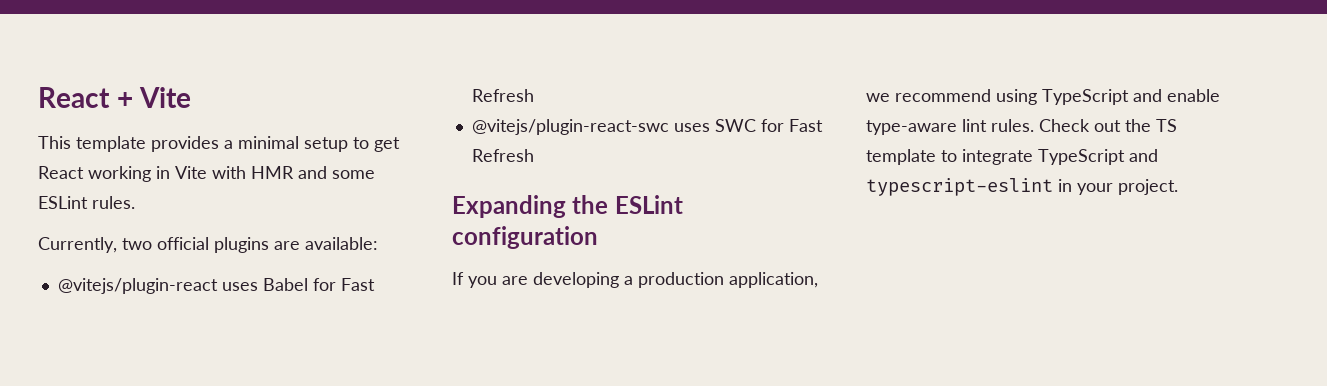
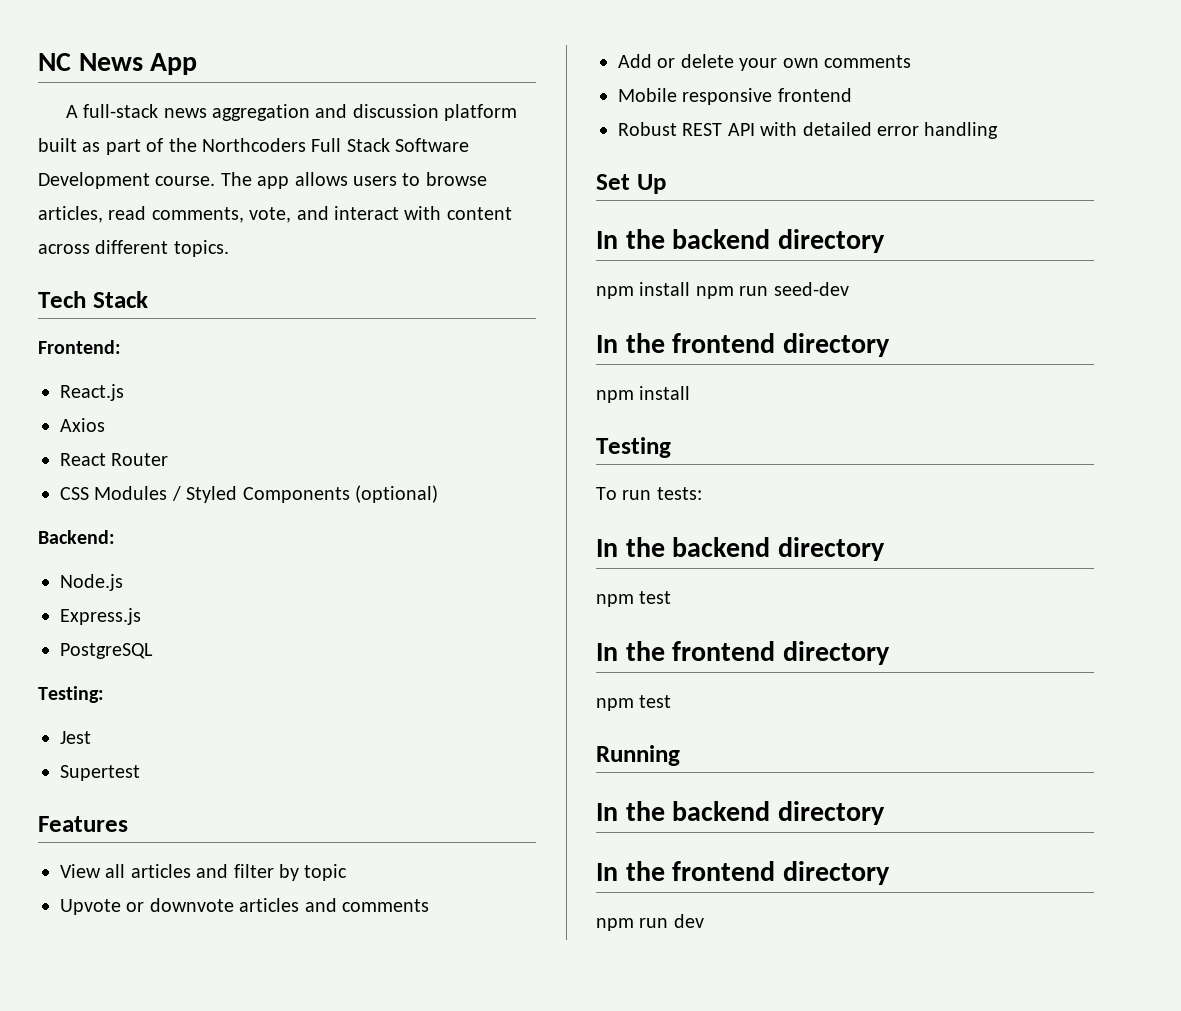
- React + Vite
- This template provides a minimal setup to get React working in Vite with HMR and some ESLint rules.
- Currently, two official plugins are available:
- @vitejs/plugin-react uses Babel for Fast Refresh
- @vitejs/plugin-react-swc uses SWC for Fast Refresh
- Expanding the ESLint configuration
- If you are developing a production application, we recommend using TypeScript and enable type-aware lint rules. Check out the TS template to integrate TypeScript and typescript-eslint in your project.
+ NC News App
+ A full-stack news aggregation and discussion platform built as part of the Northcoders Full Stack Software Development course. The app allows users to browse articles, read comments, vote, and interact with content across different topics.
+ Tech Stack
+ Frontend:
+ React.js
+ Axios
+ React Router
+ CSS Modules / Styled Components (optional)
+ Backend:
+ Node.js
+ Express.js
+ PostgreSQL
+ Testing:
+ Jest
+ Supertest
+ Features
+ View all articles and filter by topic
+ Upvote or downvote articles and comments
+ Add or delete your own comments
+ Mobile responsive frontend
+ Robust REST API with detailed error handling
+ Set Up
+ In the backend directory
+ npm install npm run seed-dev
+ In the frontend directory
+ npm install
+ Testing
+ To run tests:
+ In the backend directory
+ npm test
+ In the frontend directory
+ npm test
+ Running
+ In the backend directory
+ In the frontend directory
+ npm run dev

